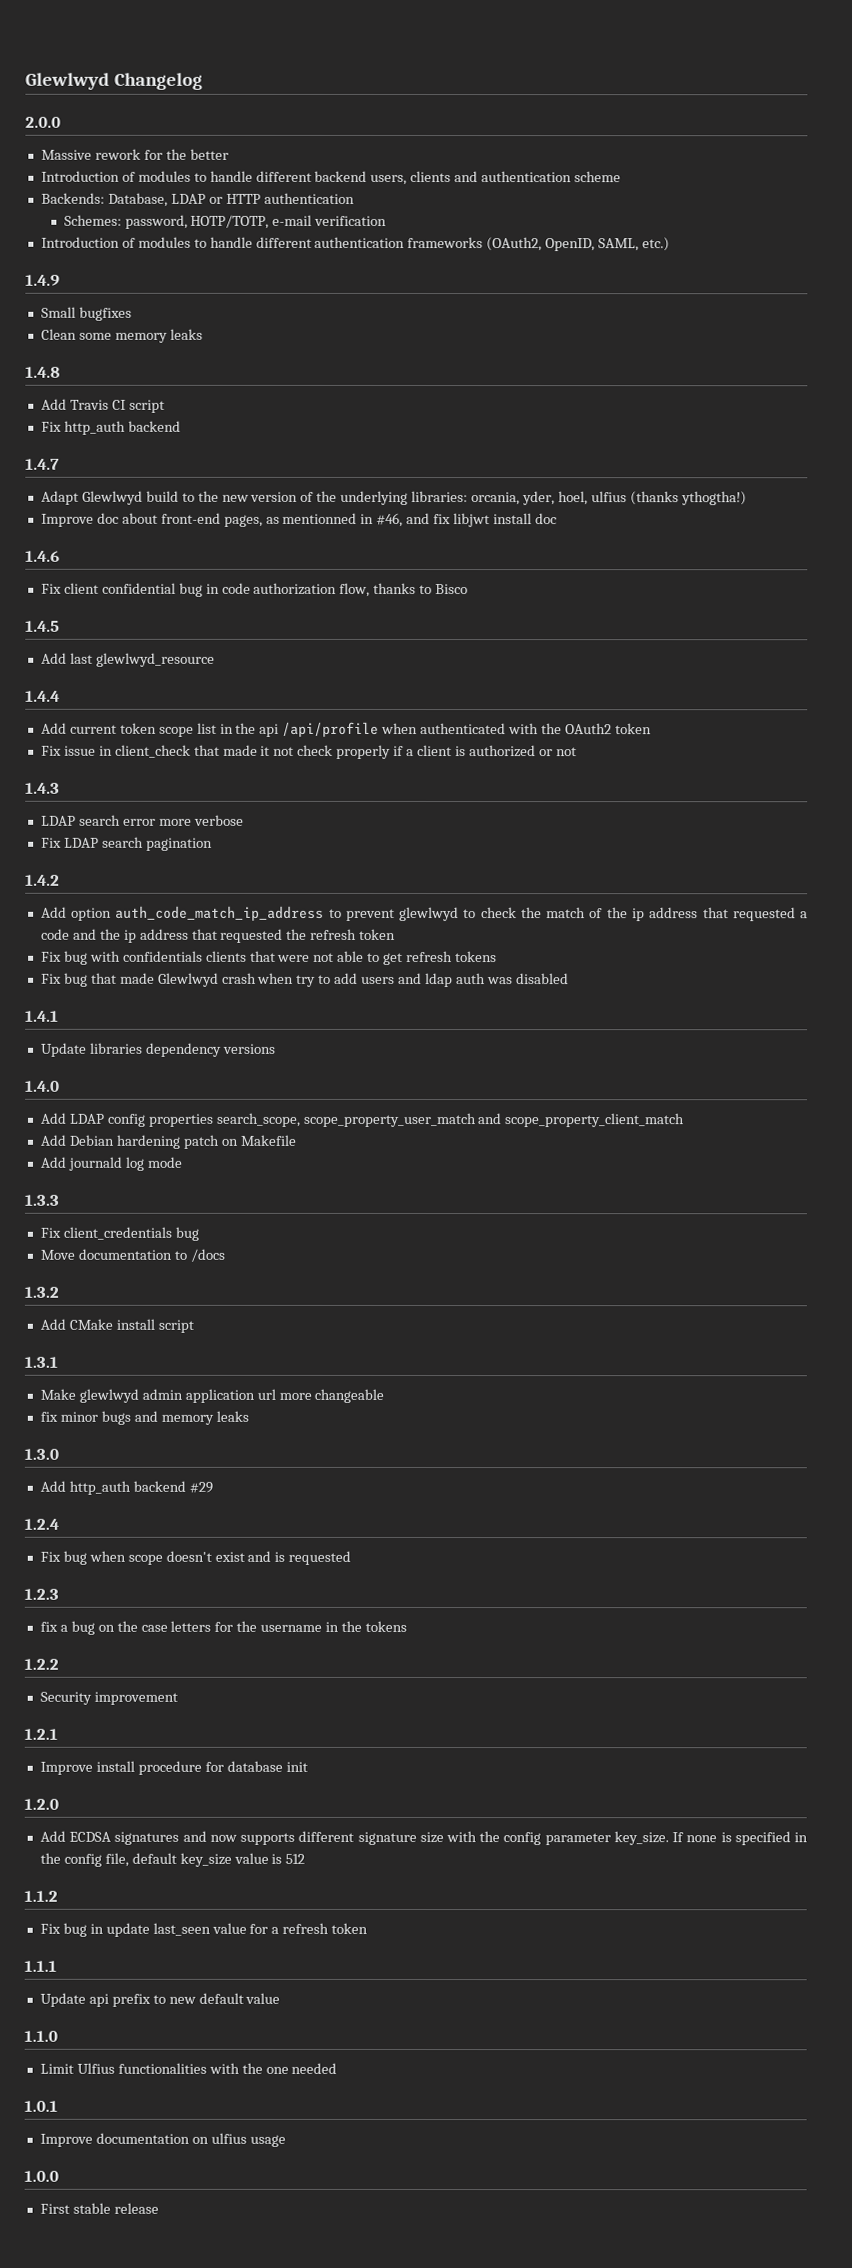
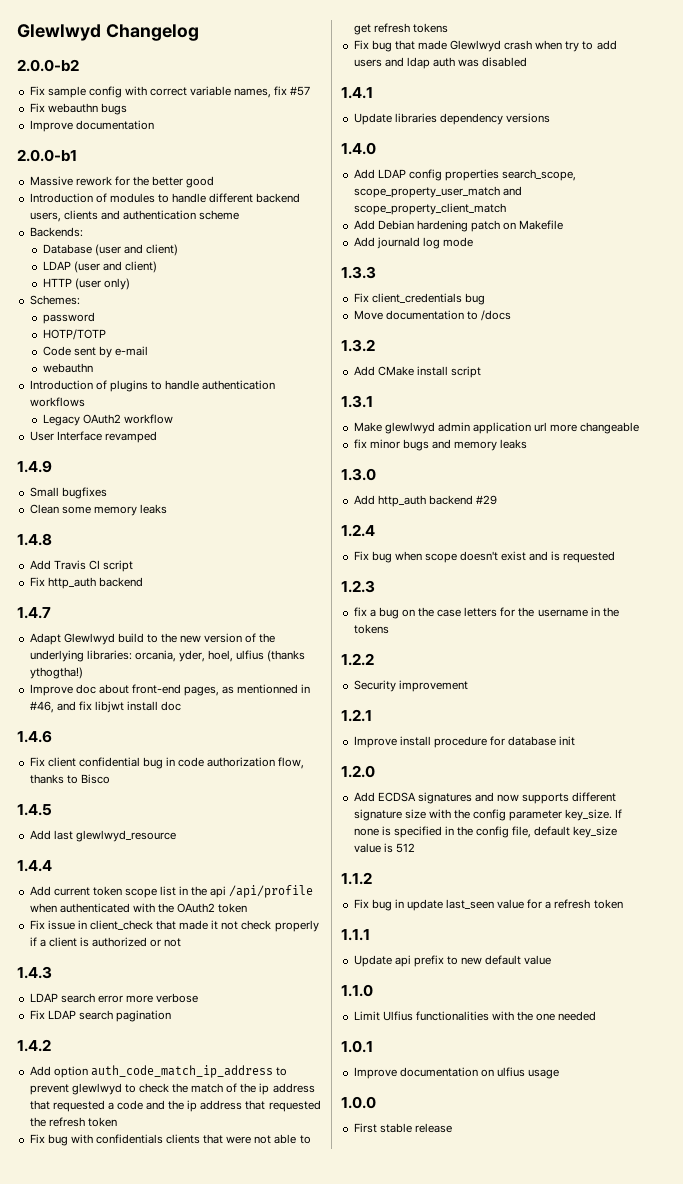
- 2.0.0
+ 2.0.0-b2
+ Fix sample config with correct variable names, fix #57
+ Fix webauthn bugs
+ Improve documentation
+ 2.0.0-b1
- Massive rework for the better
+ Massive rework for the better good
- Backends: Database, LDAP or HTTP authentication
- Schemes: password, HOTP/TOTP, e-mail verification
- Introduction of modules to handle different authentication frameworks (OAuth2, OpenID, SAML, etc.)
+ Backends:
+ Database (user and client)
+ LDAP (user and client)
+ HTTP (user only)
+ Schemes:
+ password
+ HOTP/TOTP
+ Code sent by e-mail
+ webauthn
+ Introduction of plugins to handle authentication workflows
+ Legacy OAuth2 workflow
+ User Interface revamped

